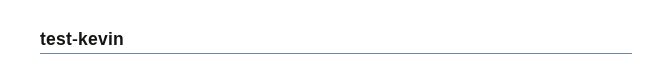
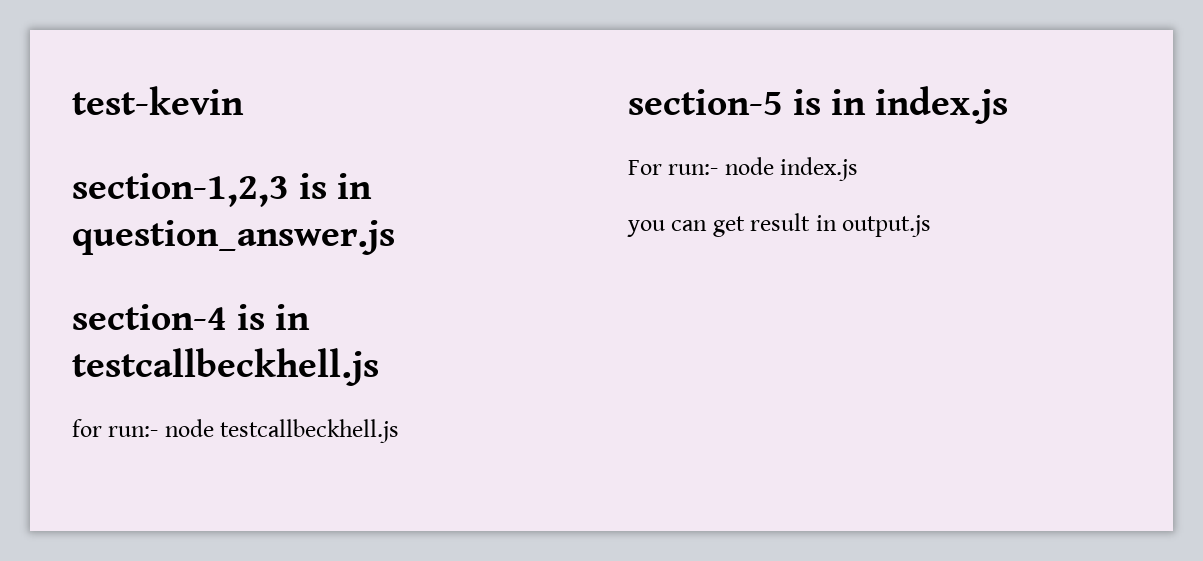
+ section-1,2,3 is in question_answer.js
+ section-4 is in testcallbeckhell.js
+ for run:- node testcallbeckhell.js
+ section-5 is in index.js
+ For run:- node index.js
+ you can get result in output.js

